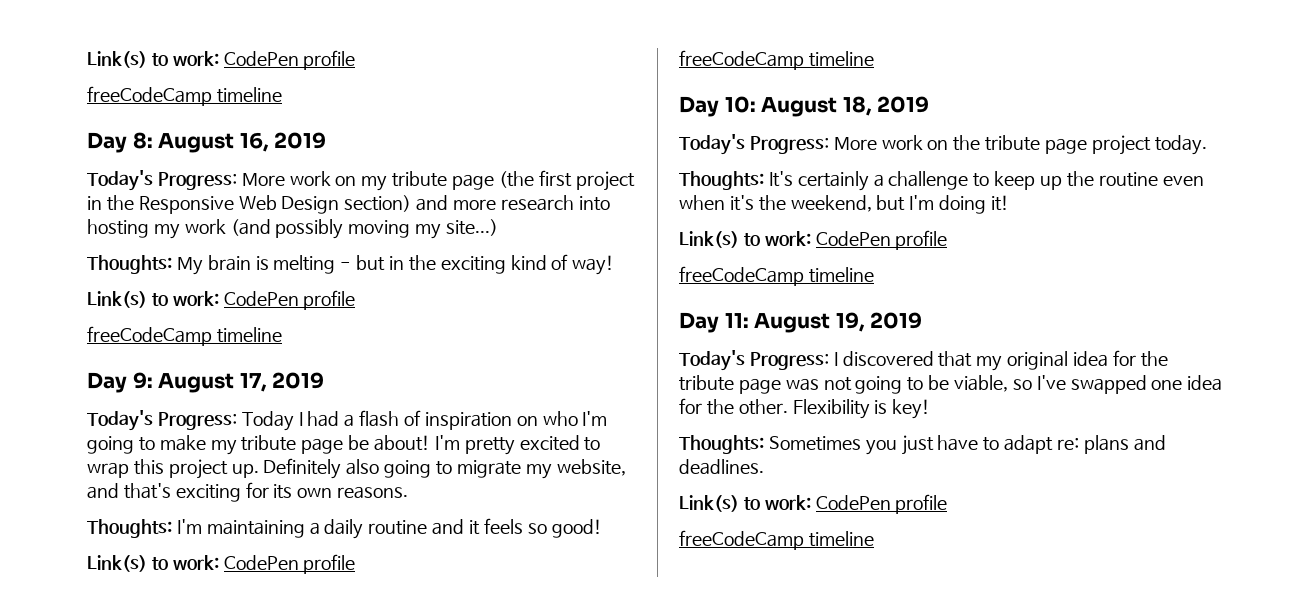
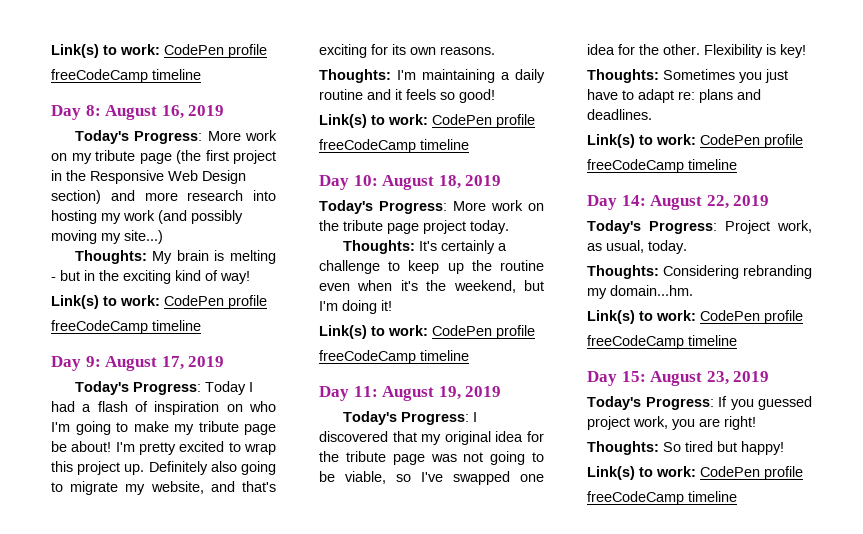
+ Day 14: August 22, 2019
+ Today's Progress: Project work, as usual, today.
+ Thoughts: Considering rebranding my domain...hm.
+ Link(s) to work: CodePen profile
+ freeCodeCamp timeline
+ Day 15: August 23, 2019
+ Today's Progress: If you guessed project work, you are right!
+ Thoughts: So tired but happy!
+ Link(s) to work: CodePen profile
+ freeCodeCamp timeline

